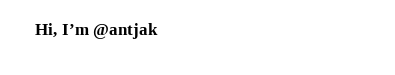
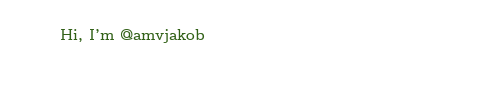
- Hi, I’m @antjak
+ Hi, I’m @amvjakob

